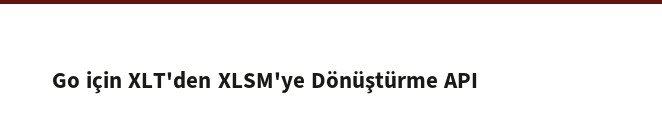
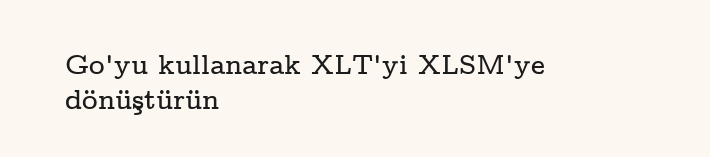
- Go için XLT'den XLSM'ye Dönüştürme API
+ Go'yu kullanarak XLT'yi XLSM'ye dönüştürün

